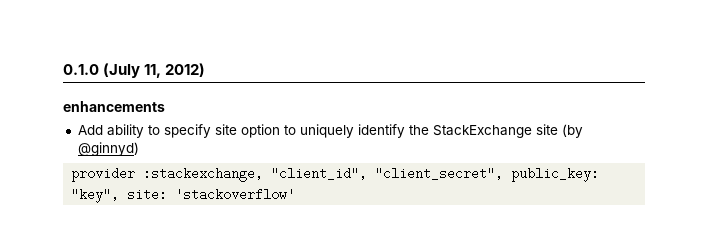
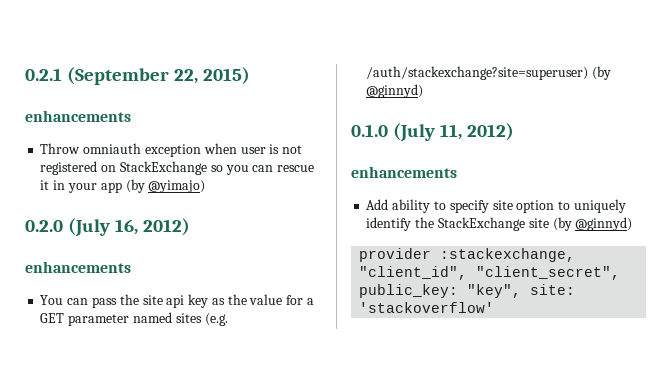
+ 0.2.1 (September 22, 2015)
+ enhancements
+ Throw omniauth exception when user is not registered on StackExchange so you can rescue it in your app (by @yimajo)
+ 0.2.0 (July 16, 2012)
+ enhancements
+ You can pass the site api key as the value for a GET parameter named sites (e.g. /auth/stackexchange?site=superuser) (by @ginnyd)

